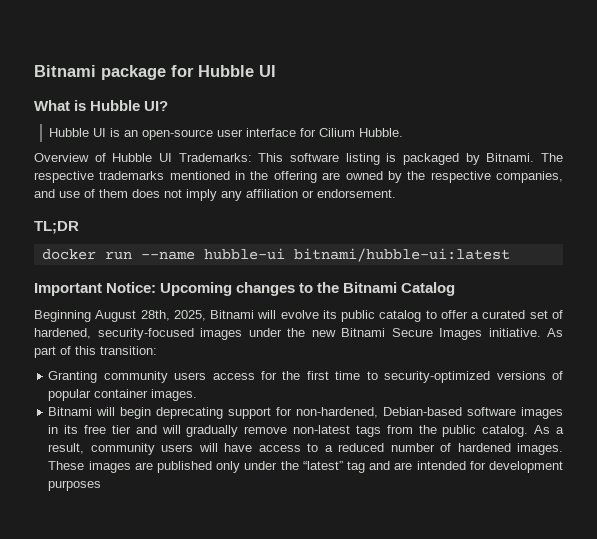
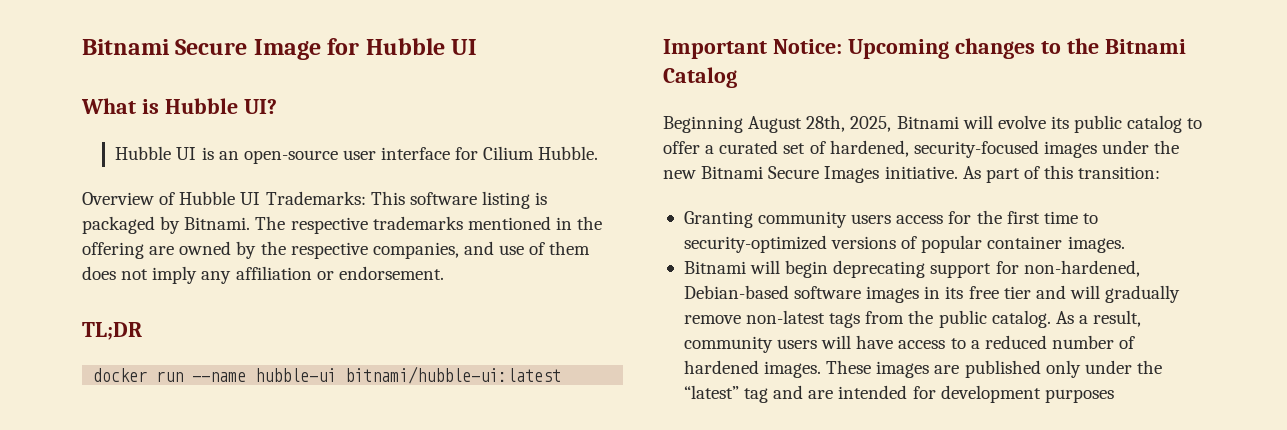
- Bitnami package for Hubble UI
+ Bitnami Secure Image for Hubble UI

